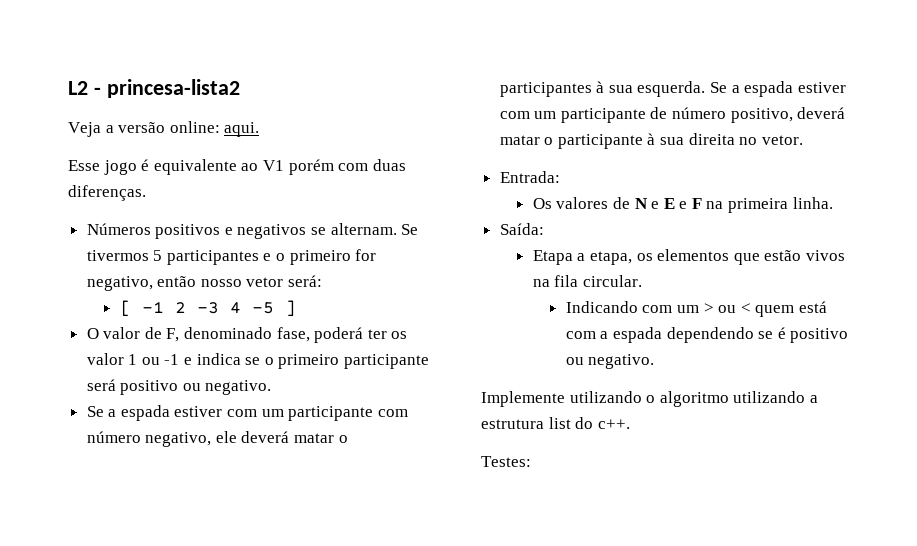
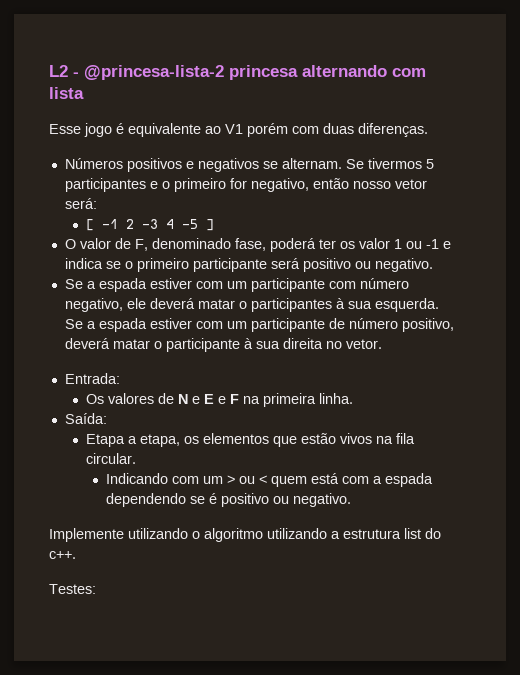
- L2 - princesa-lista2
- Veja a versão online: aqui.
+ L2 - @princesa-lista-2 princesa alternando com lista

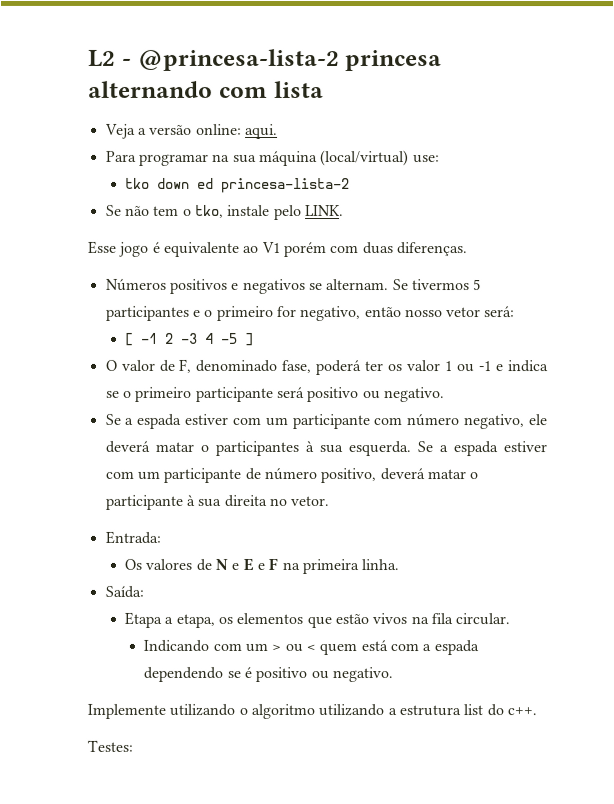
+ Veja a versão online: aqui.
+ Para programar na sua máquina (local/virtual) use:
+ tko down ed princesa-lista-2
+ Se não tem o tko, instale pelo LINK.

